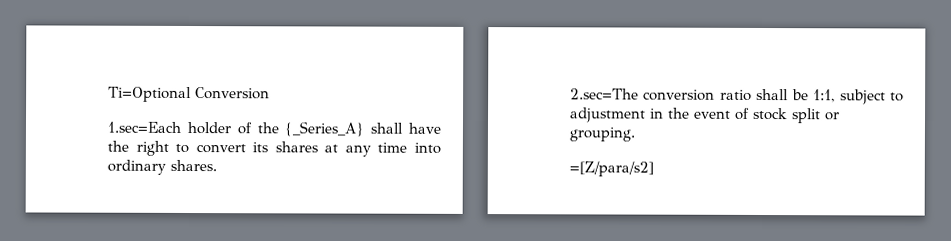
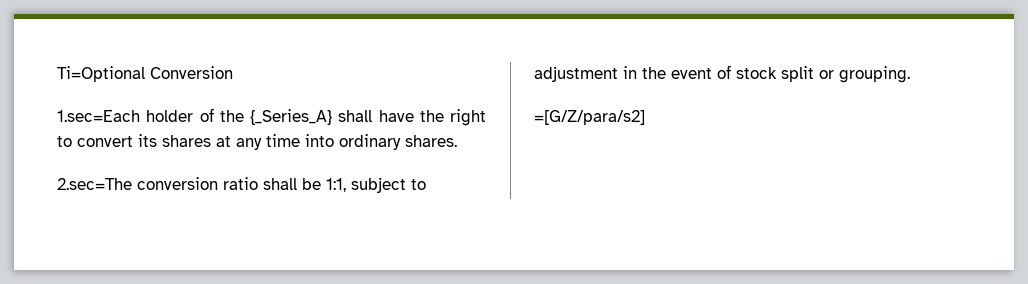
- =[Z/para/s2]
+ =[G/Z/para/s2]

